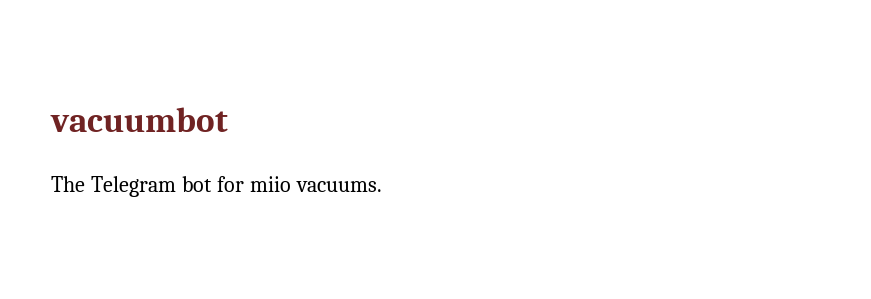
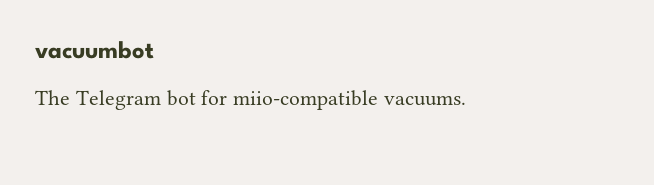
- The Telegram bot for miio vacuums.
+ The Telegram bot for miio-compatible vacuums.

